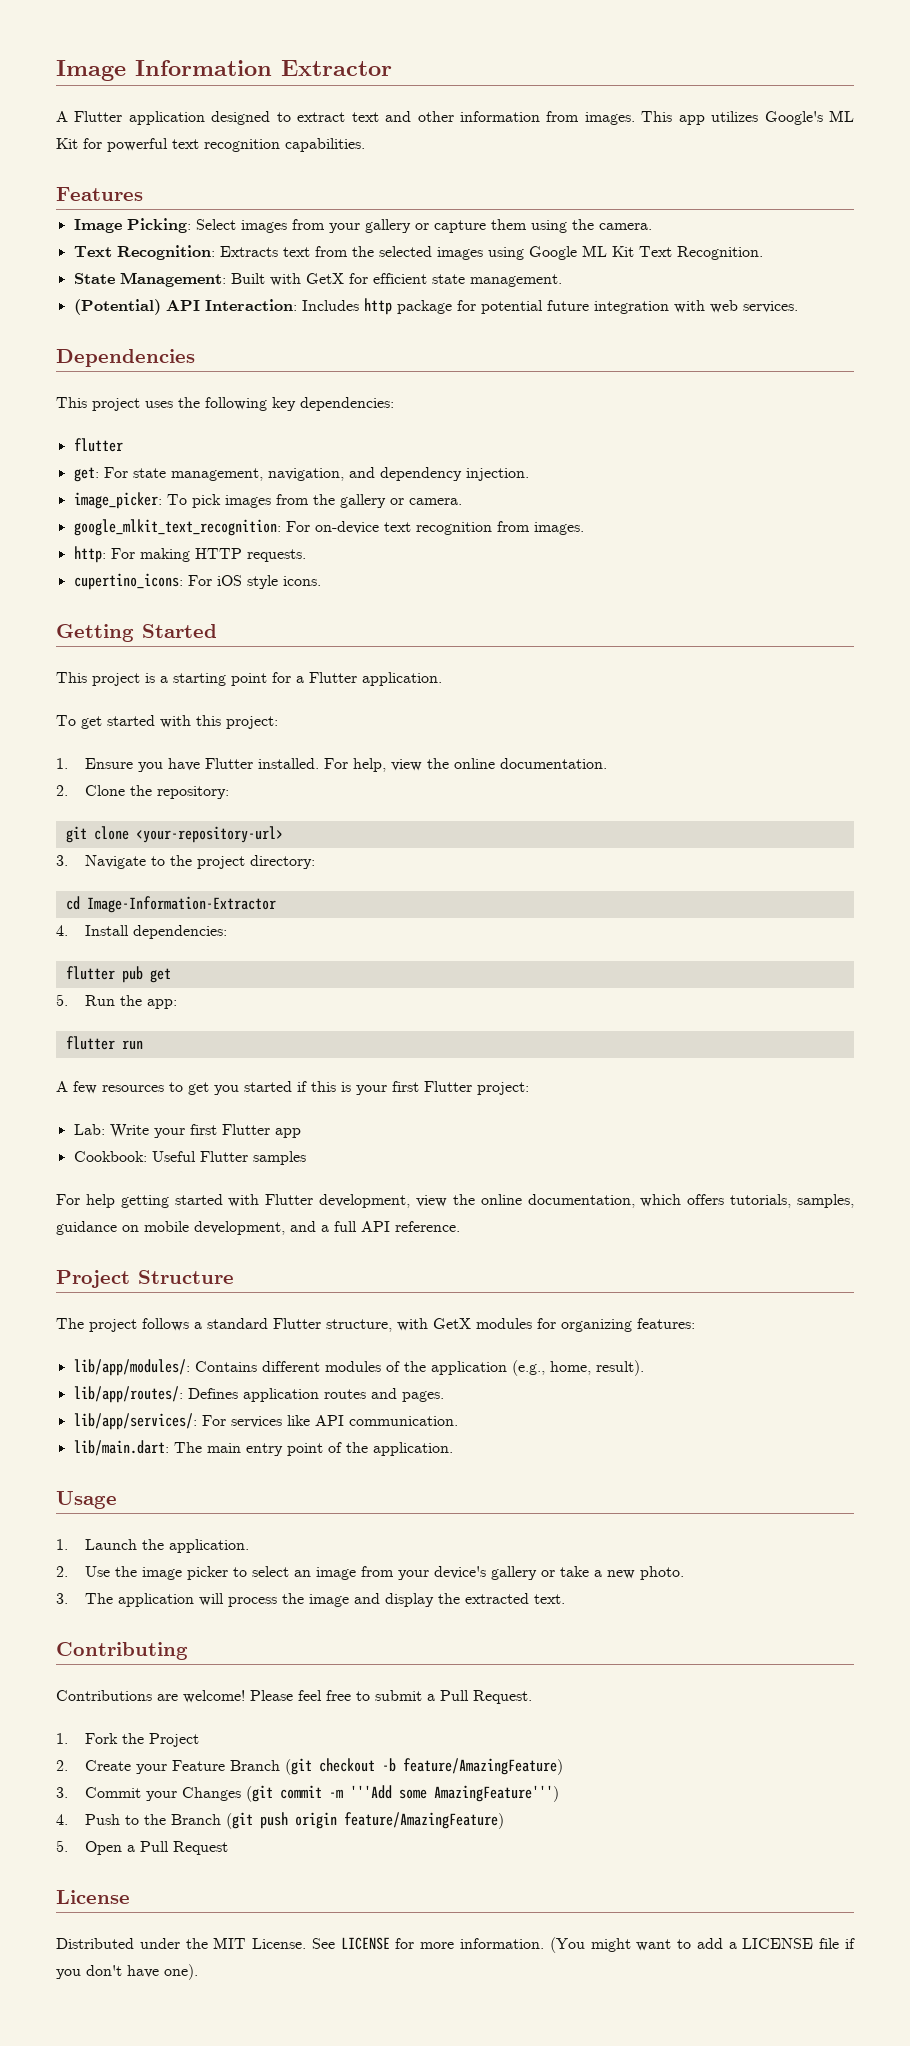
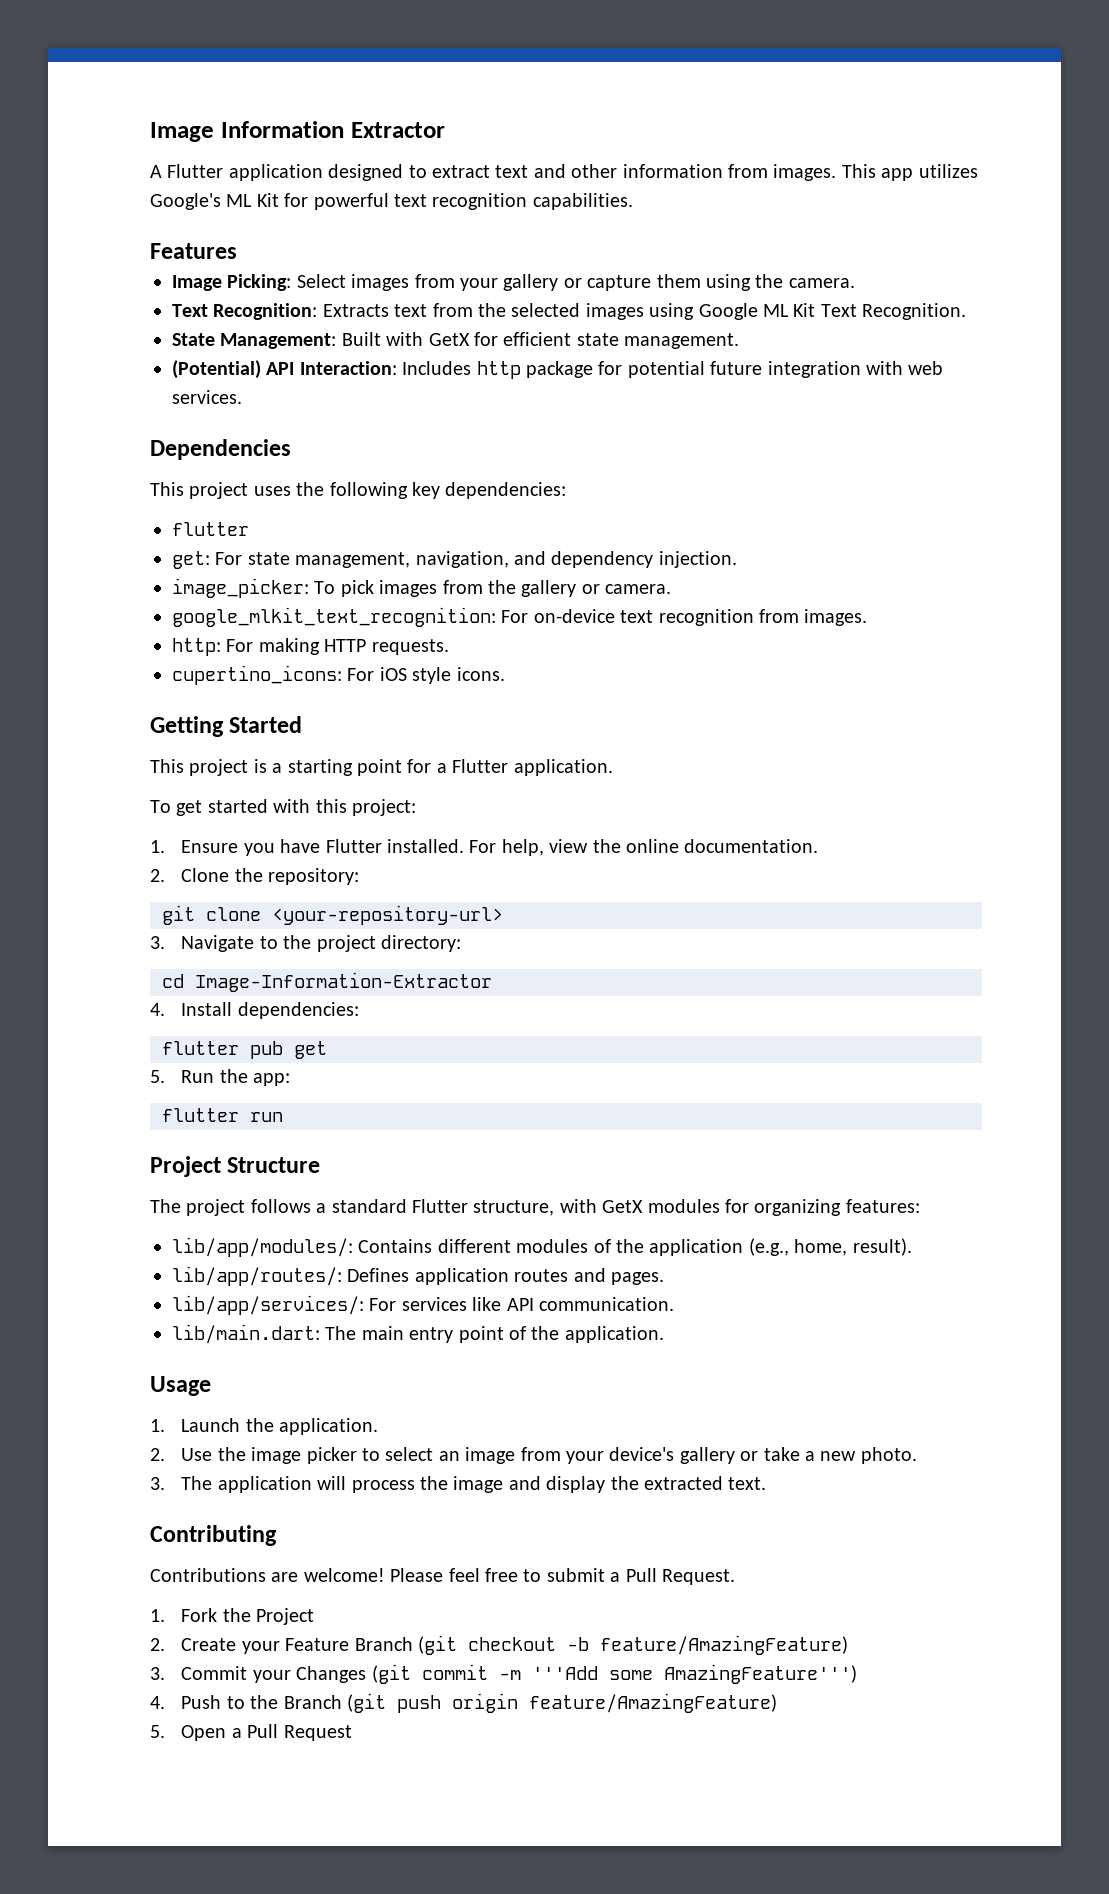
- A few resources to get you started if this is your first Flutter project:
- Lab: Write your first Flutter app
- Cookbook: Useful Flutter samples
- For help getting started with Flutter development, view the online documentation, which offers tutorials, samples, guidance on mobile development, and a full API reference.
- License
- Distributed under the MIT License. See LICENSE for more information. (You might want to add a LICENSE file if you don't have one).

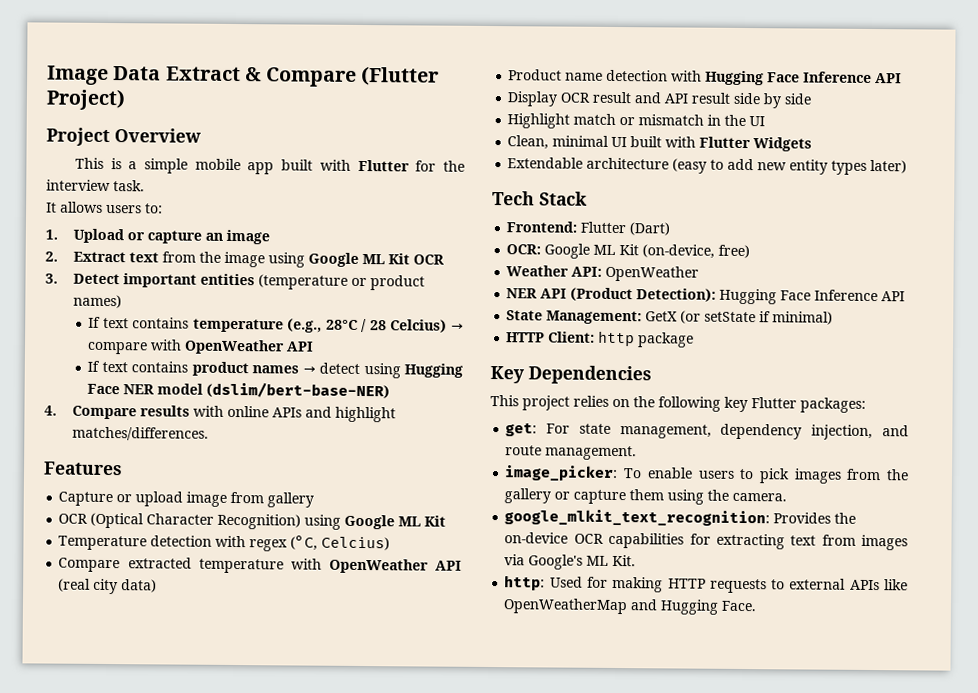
- Image Information Extractor
- A Flutter application designed to extract text and other information from images. This app utilizes Google's ML Kit for powerful text recognition capabilities.
+ Image Data Extract & Compare (Flutter Project)
+ Project Overview
+ This is a simple mobile app built with Flutter for the interview task.
+ It allows users to:
+ 1. Upload or capture an image
+ 2. Extract text from the image using Google ML Kit OCR
+ 3. Detect important entities (temperature or product names)
+ If text contains temperature (e.g., 28°C / 28 Celcius) → compare with OpenWeather API
+ If text contains product names → detect using Hugging Face NER model (dslim/bert-base-NER)
+ 4. Compare results with online APIs and highlight matches/differences.
  Features
- Image Picking: Select images from your gallery or capture them using the camera.
+ Capture or upload image from gallery
+ OCR (Optical Character Recognition) using Google ML Kit
+ Temperature detection with regex (°C, Celcius)
+ Compare extracted temperature with OpenWeather API (real city data)
+ Product name detection with Hugging Face Inference API
+ Display OCR result and API result side by side
+ Highlight match or mismatch in the UI
+ Clean, minimal UI built with Flutter Widgets
+ Extendable architecture (easy to add new entity types later)
+ Tech Stack
+ Frontend: Flutter (Dart)
+ OCR: Google ML Kit (on-device, free)
+ Weather API: OpenWeather
+ NER API (Product Detection): Hugging Face Inference API
+ State Management: GetX (or setState if minimal)
+ HTTP Client: http package
+ Key Dependencies
+ This project relies on the following key Flutter packages:
+ get: For state management, dependency injection, and route management.
+ image_picker: To enable users to pick images from the gallery or capture them using the camera.
- Text Recognition: Extracts text from the selected images using Google ML Kit Text Recognition.
- State Management: Built with GetX for efficient state management.
- (Potential) API Interaction: Includes http package for potential future integration with web services.
- Dependencies
- This project uses the following key dependencies:
- flutter
- get: For state management, navigation, and dependency injection.
- image_picker: To pick images from the gallery or camera.
- google_mlkit_text_recognition: For on-device text recognition from images.
- http: For making HTTP requests.
- cupertino_icons: For iOS style icons.
- Getting Started
- This project is a starting point for a Flutter application.
- To get started with this project:
- 1. Ensure you have Flutter installed. For help, view the online documentation.
- 2. Clone the repository:
- git clone <your-repository-url>
- 3. Navigate to the project directory:
- cd Image-Information-Extractor
- 4. Install dependencies:
- flutter pub get
- 5. Run the app:
- flutter run
- Project Structure
- The project follows a standard Flutter structure, with GetX modules for organizing features:
- lib/app/modules/: Contains different modules of the application (e.g., home, result).
- lib/app/routes/: Defines application routes and pages.
- lib/app/services/: For services like API communication.
- lib/main.dart: The main entry point of the application.
- Usage
- 1. Launch the application.
- 2. Use the image picker to select an image from your device's gallery or take a new photo.
- 3. The application will process the image and display the extracted text.
- Contributing
- Contributions are welcome! Please feel free to submit a Pull Request.
- 1. Fork the Project
- 2. Create your Feature Branch (git checkout -b feature/AmazingFeature)
- 3. Commit your Changes (git commit -m '''Add some AmazingFeature''')
- 4. Push to the Branch (git push origin feature/AmazingFeature)
- 5. Open a Pull Request
+ google_mlkit_text_recognition: Provides the on-device OCR capabilities for extracting text from images via Google's ML Kit.
+ http: Used for making HTTP requests to external APIs like OpenWeatherMap and Hugging Face.

